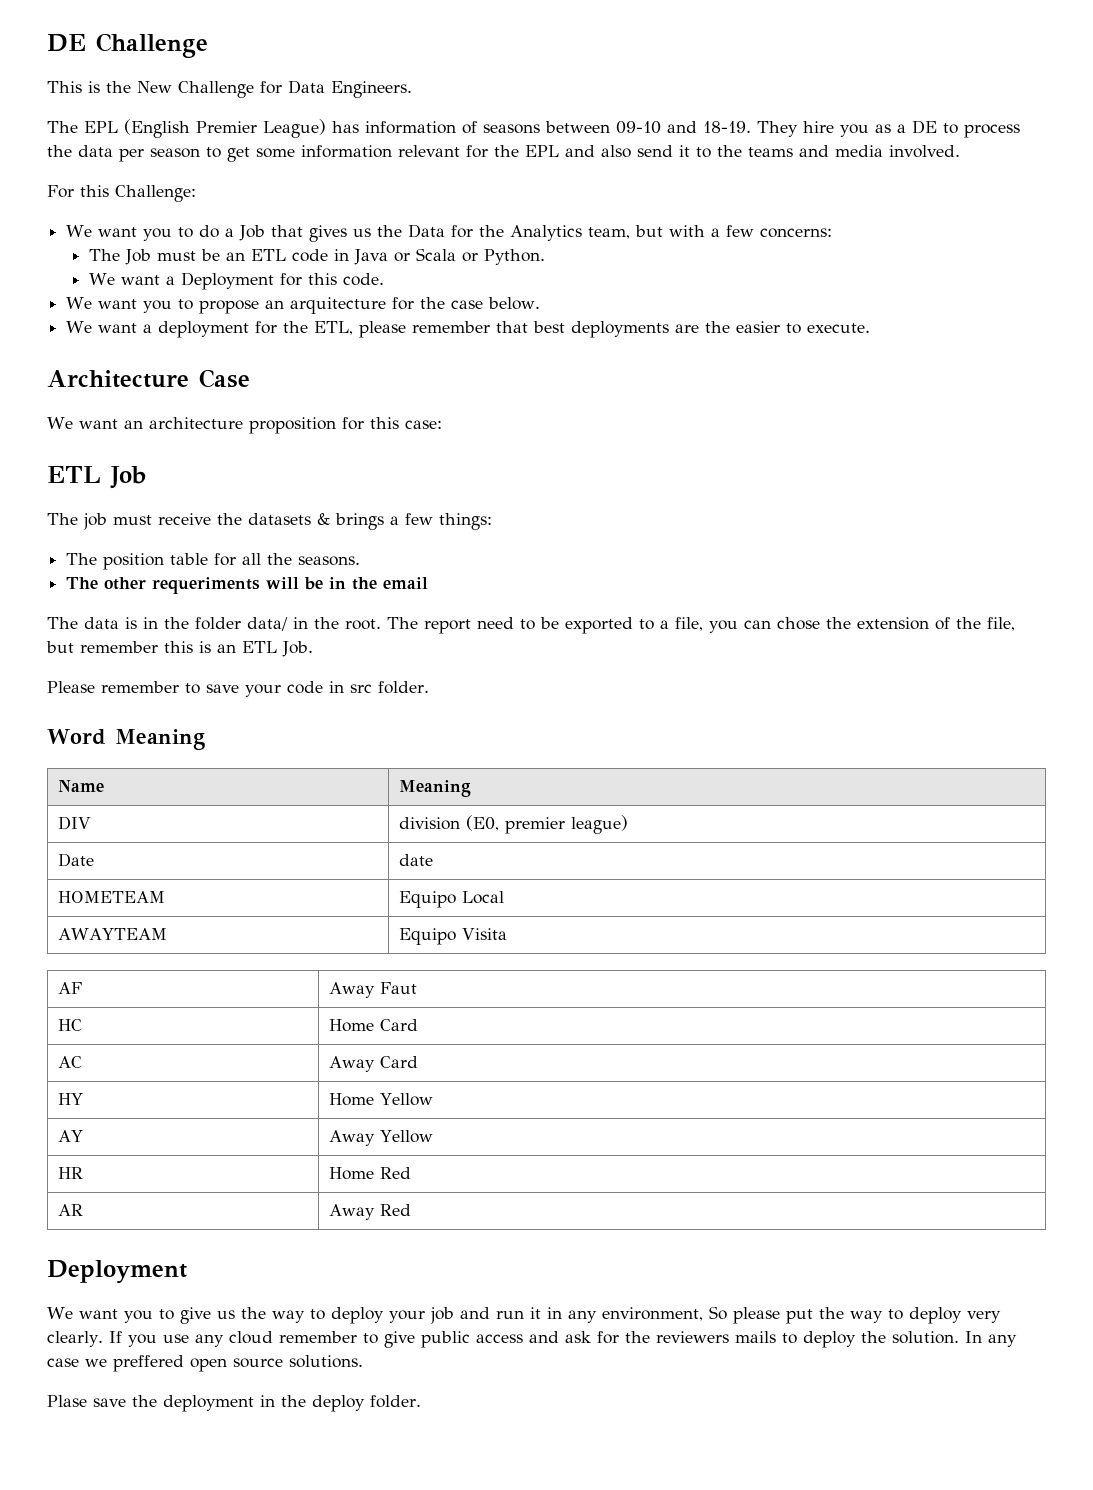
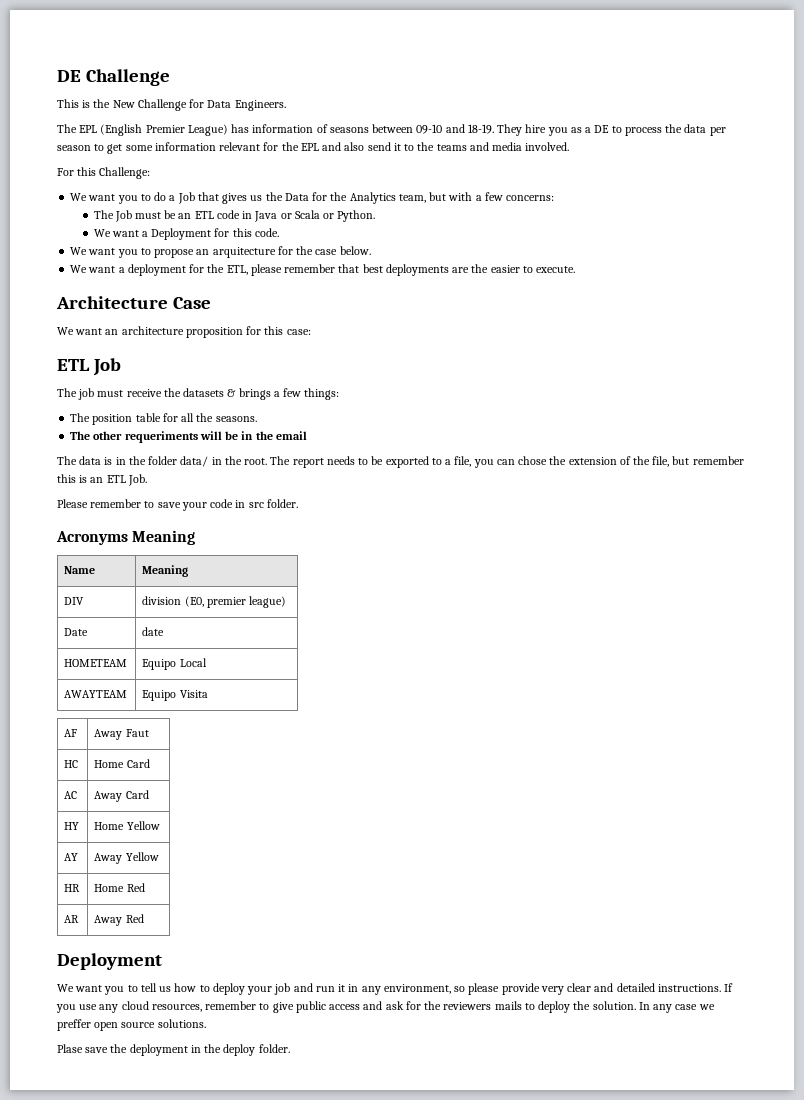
- The report need to be exported to a file, you can chose the extension of the file, but remember this is an ETL Job.
+ The report needs to be exported to a file, you can chose the extension of the file, but remember this is an ETL Job.
- Word Meaning
+ Acronyms Meaning
- We want you to give us the way to deploy your job and run it in any environment, So please put the way to deploy very clearly.
+ We want you to tell us how to deploy your job and run it in any environment, so please provide very clear and detailed instructions.
- If you use any cloud remember to give public access and ask for the reviewers mails to deploy the solution.
+ If you use any cloud resources, remember to give public access and ask for the reviewers mails to deploy the solution.
- In any case we preffered open source solutions.
+ In any case we preffer open source solutions.

